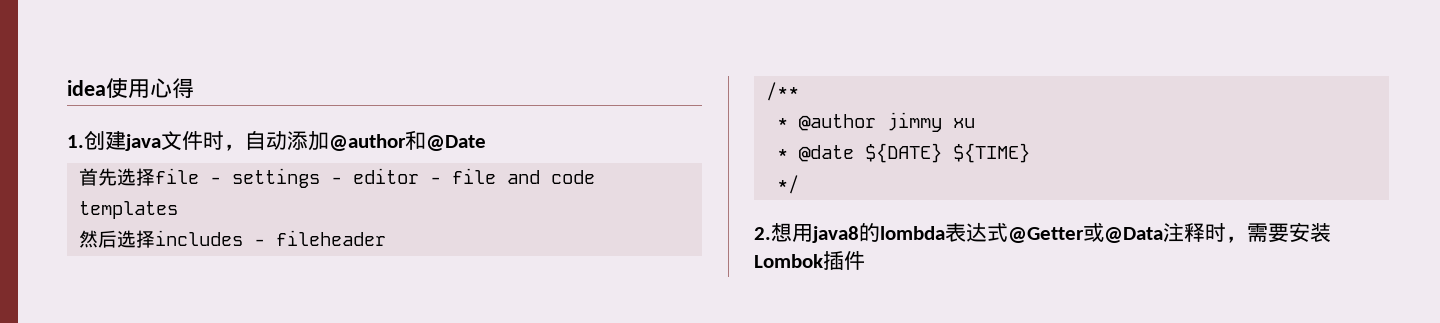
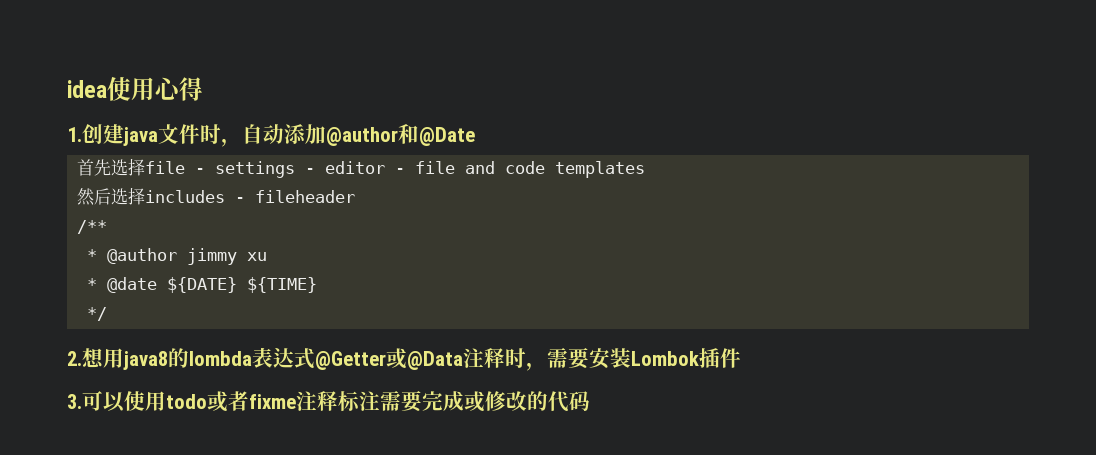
+ 3.可以使用todo或者fixme注释标注需要完成或修改的代码

